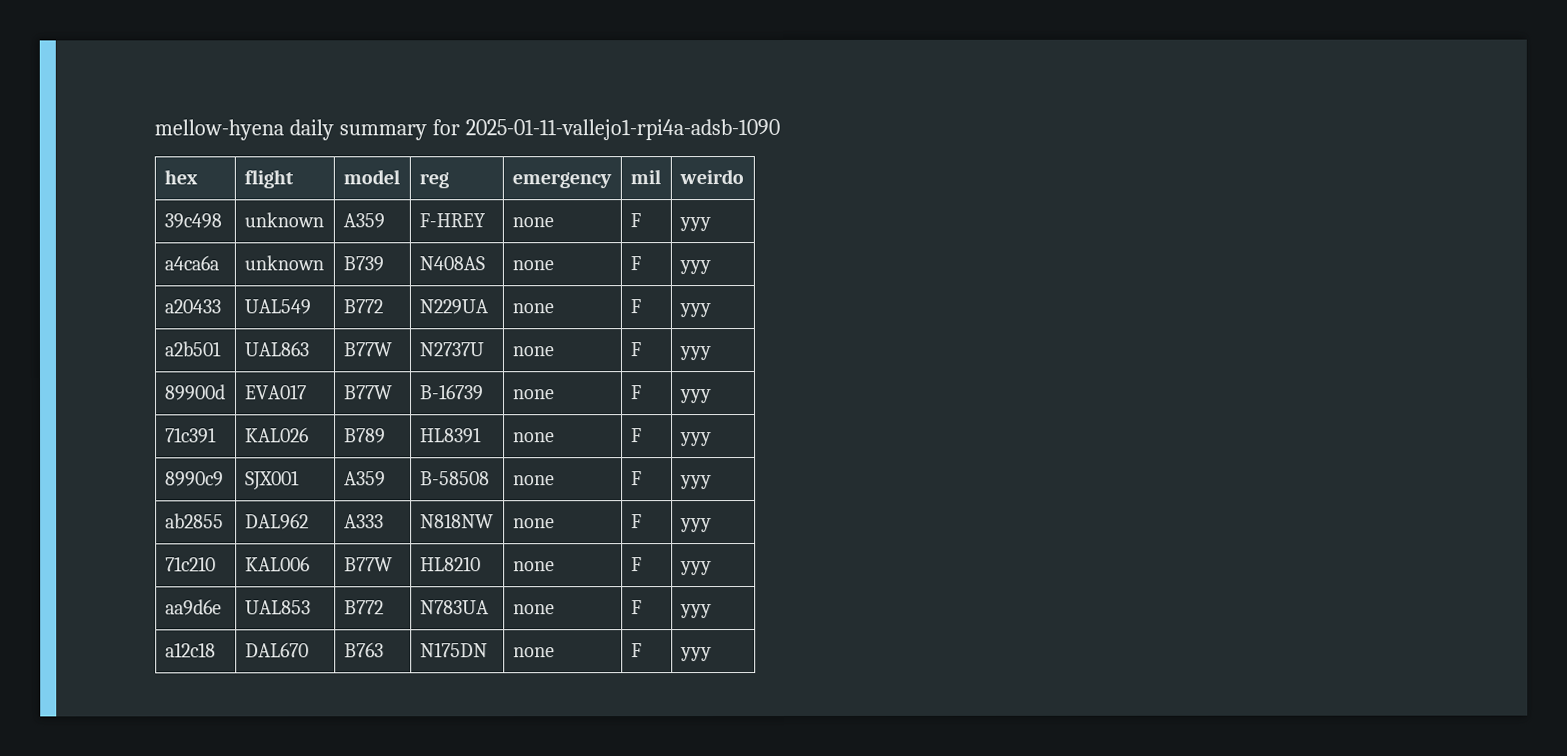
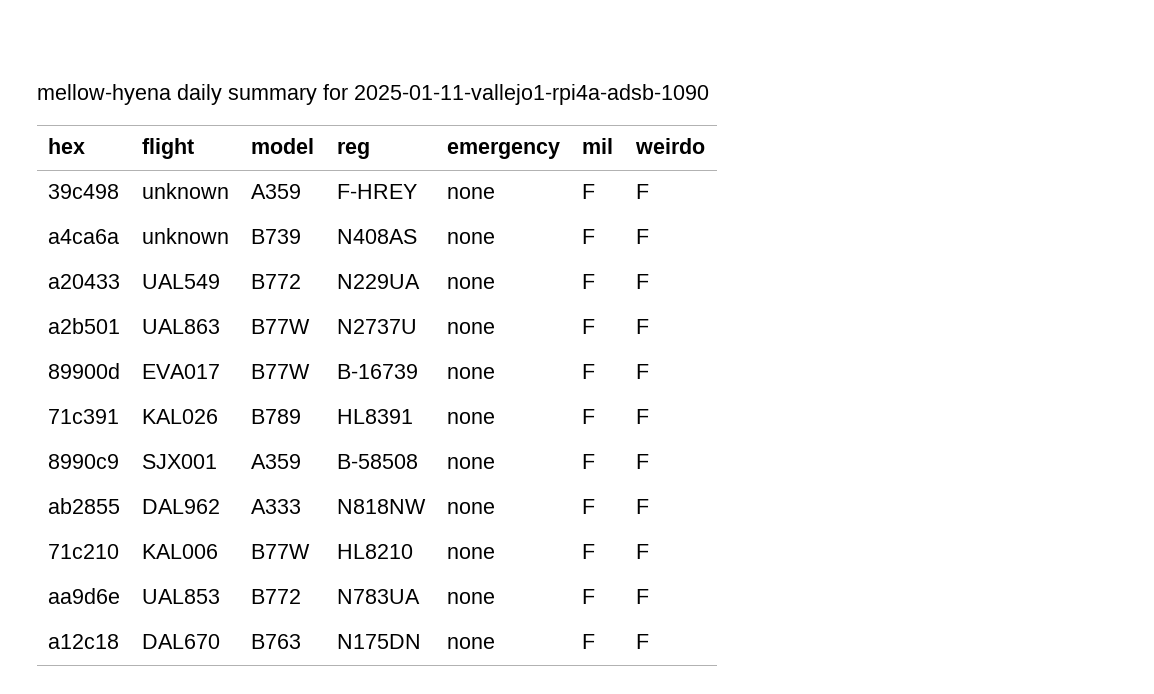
- 39c498 | unknown | A359 | F-HREY | none | F | yyy
+ 39c498 | unknown | A359 | F-HREY | none | F | F
- a4ca6a | unknown | B739 | N408AS | none | F | yyy
+ a4ca6a | unknown | B739 | N408AS | none | F | F
- a20433 | UAL549 | B772 | N229UA | none | F | yyy
+ a20433 | UAL549 | B772 | N229UA | none | F | F
- a2b501 | UAL863 | B77W | N2737U | none | F | yyy
+ a2b501 | UAL863 | B77W | N2737U | none | F | F
- 89900d | EVA017 | B77W | B-16739 | none | F | yyy
+ 89900d | EVA017 | B77W | B-16739 | none | F | F
- 71c391 | KAL026 | B789 | HL8391 | none | F | yyy
+ 71c391 | KAL026 | B789 | HL8391 | none | F | F
- 8990c9 | SJX001 | A359 | B-58508 | none | F | yyy
+ 8990c9 | SJX001 | A359 | B-58508 | none | F | F
- ab2855 | DAL962 | A333 | N818NW | none | F | yyy
+ ab2855 | DAL962 | A333 | N818NW | none | F | F
- 71c210 | KAL006 | B77W | HL8210 | none | F | yyy
+ 71c210 | KAL006 | B77W | HL8210 | none | F | F
- aa9d6e | UAL853 | B772 | N783UA | none | F | yyy
+ aa9d6e | UAL853 | B772 | N783UA | none | F | F
- a12c18 | DAL670 | B763 | N175DN | none | F | yyy
+ a12c18 | DAL670 | B763 | N175DN | none | F | F

